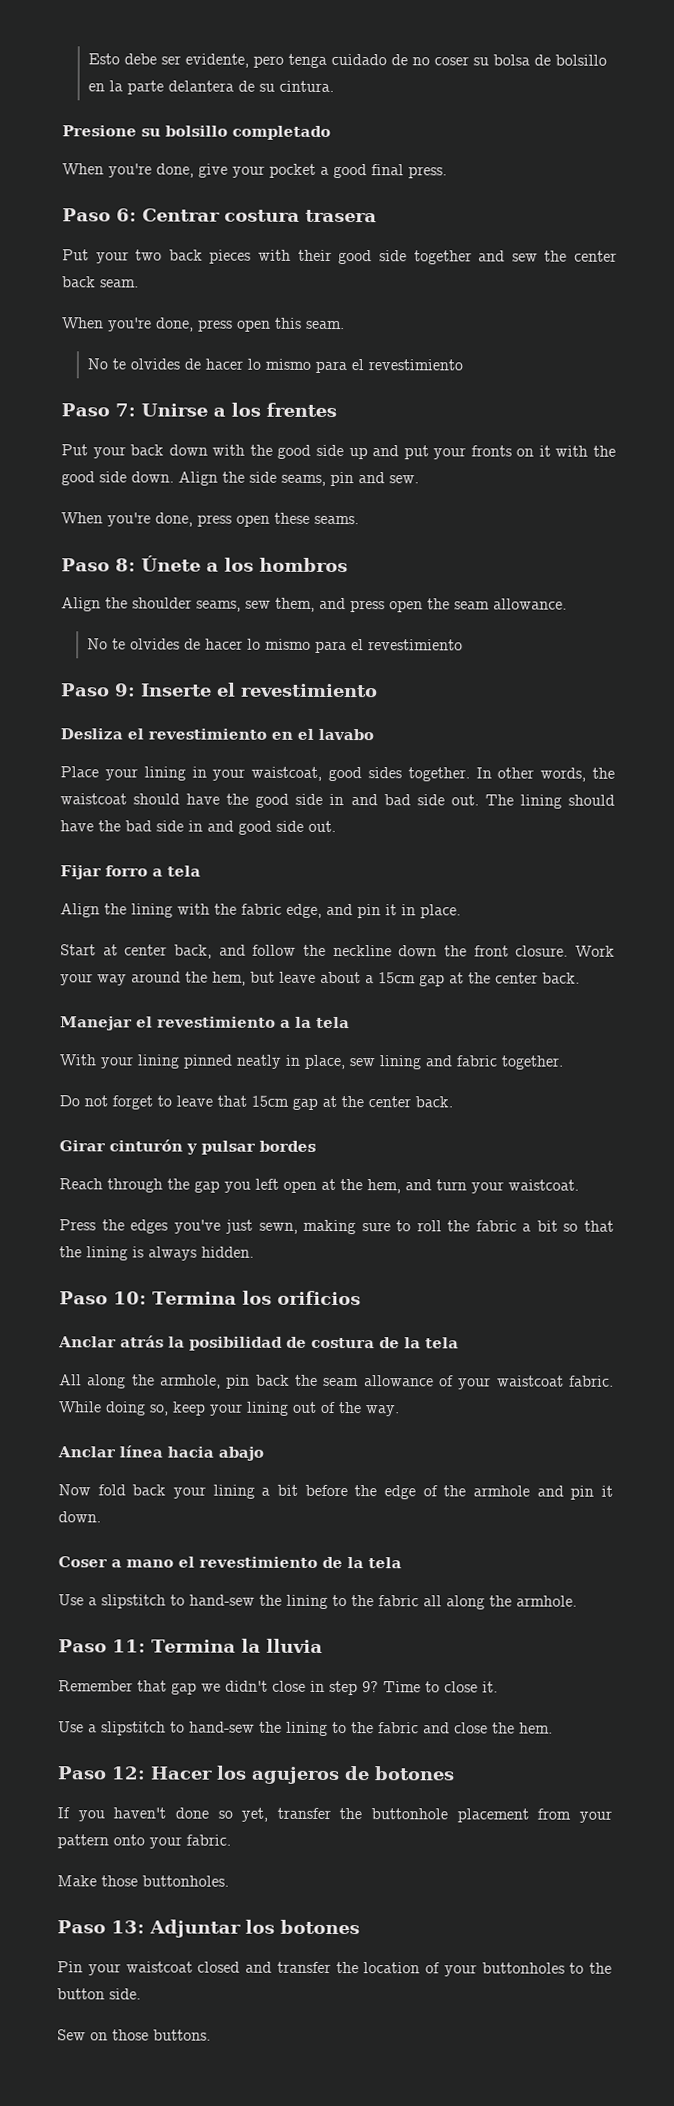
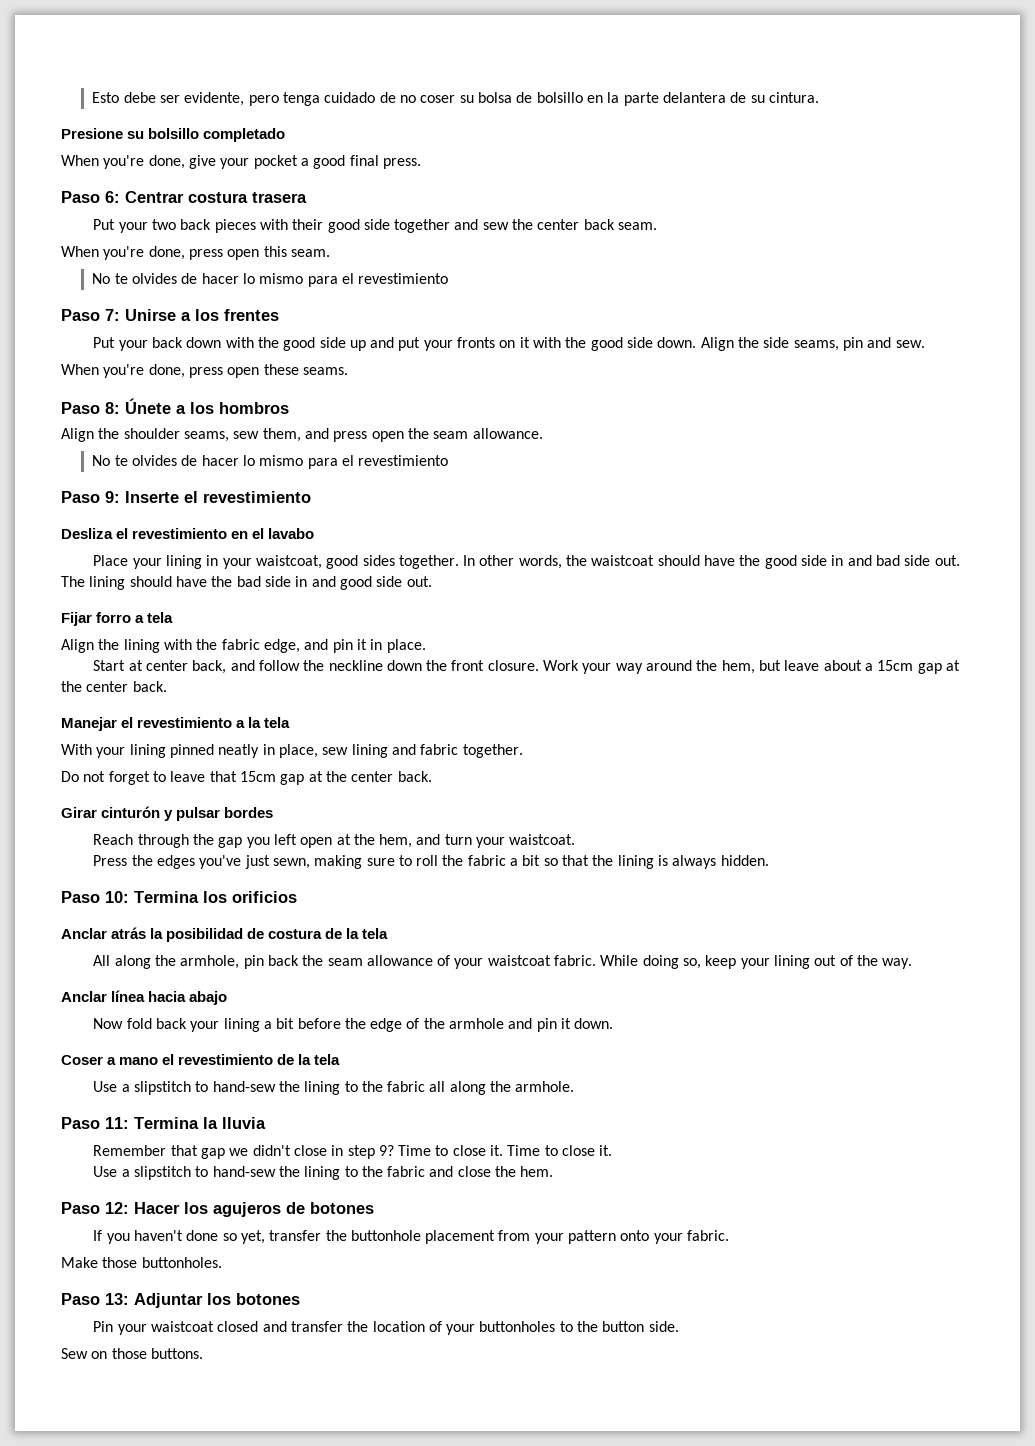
- Time to close it.
+ Time to close it. Time to close it.

